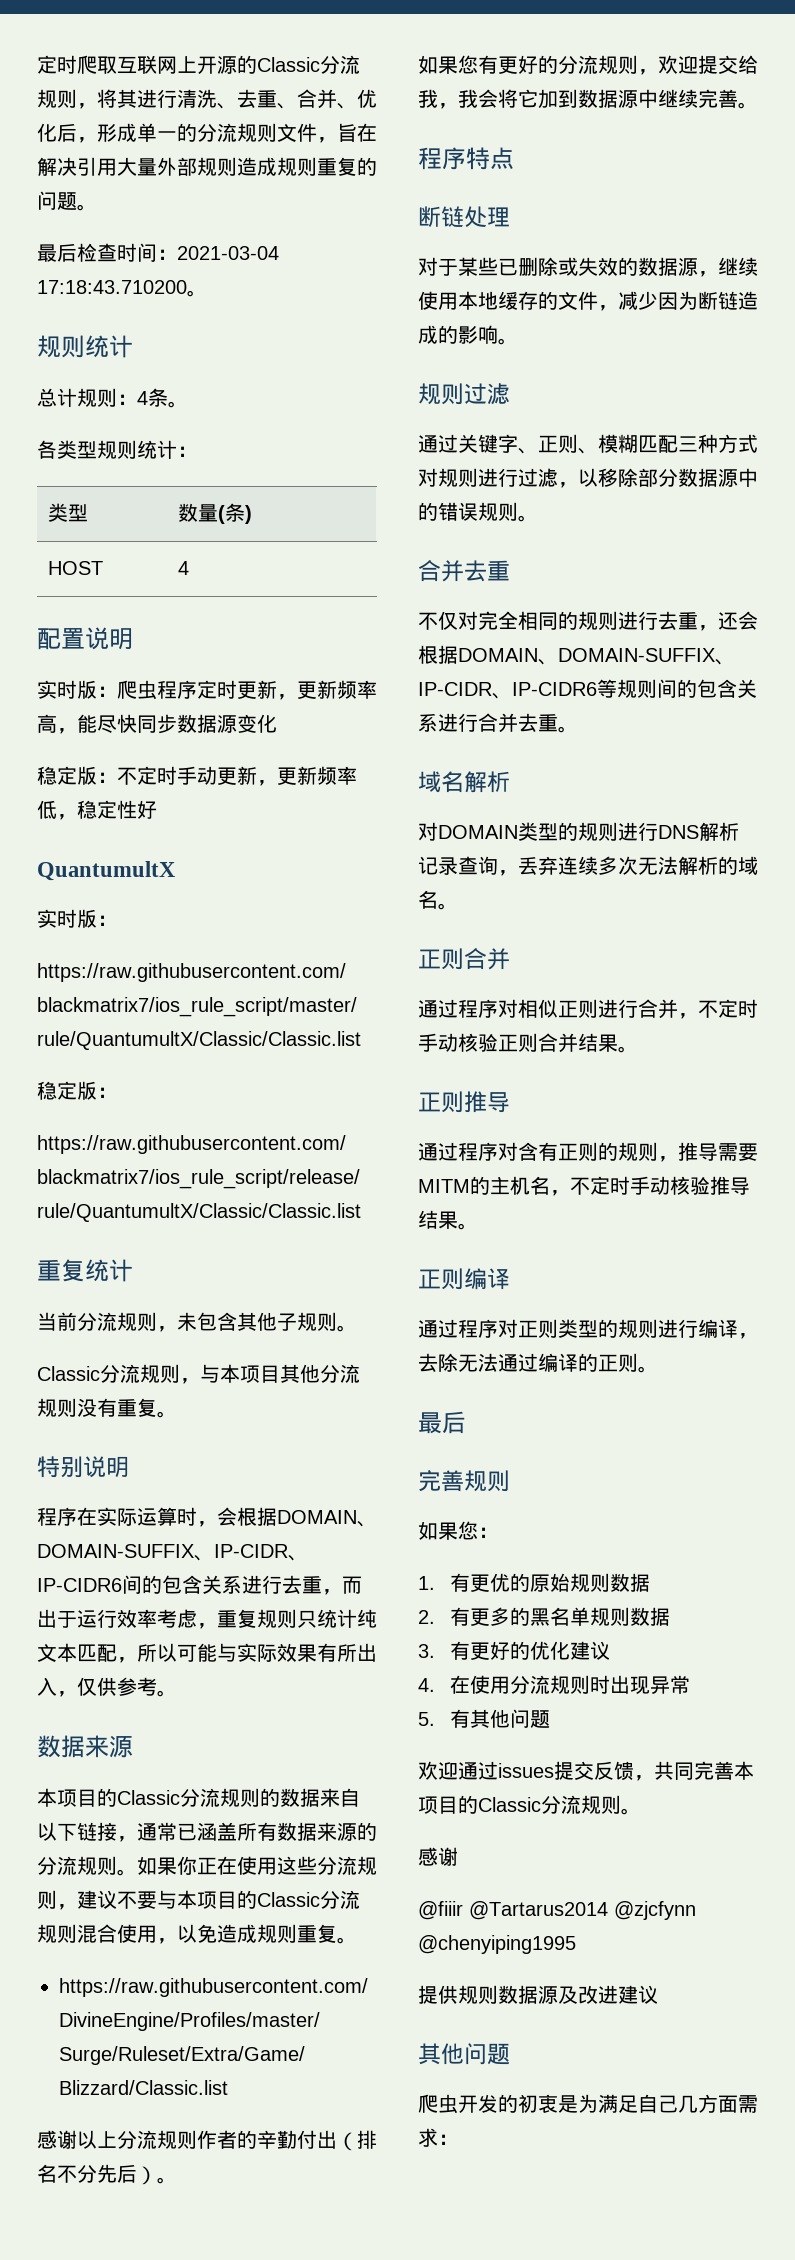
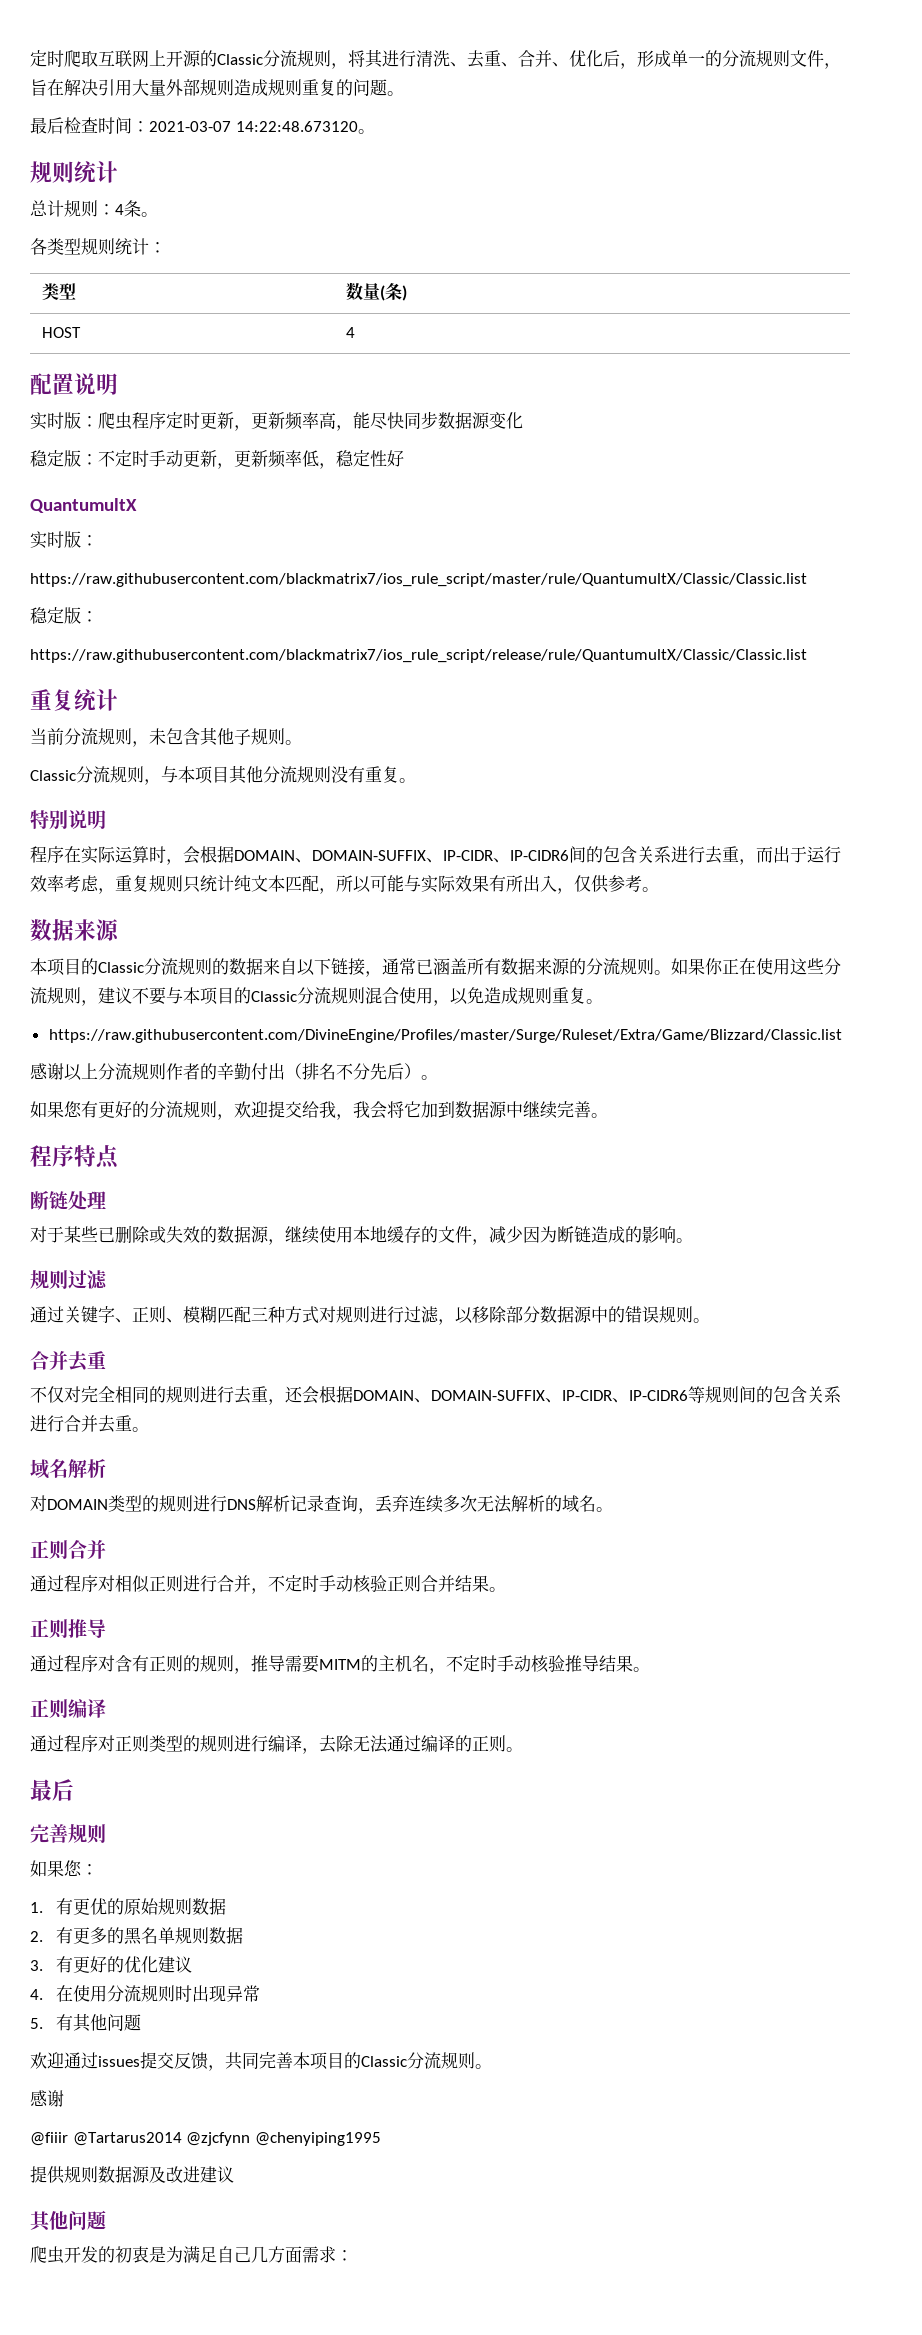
- 最后检查时间：2021-03-04 17:18:43.710200。
+ 最后检查时间：2021-03-07 14:22:48.673120。

